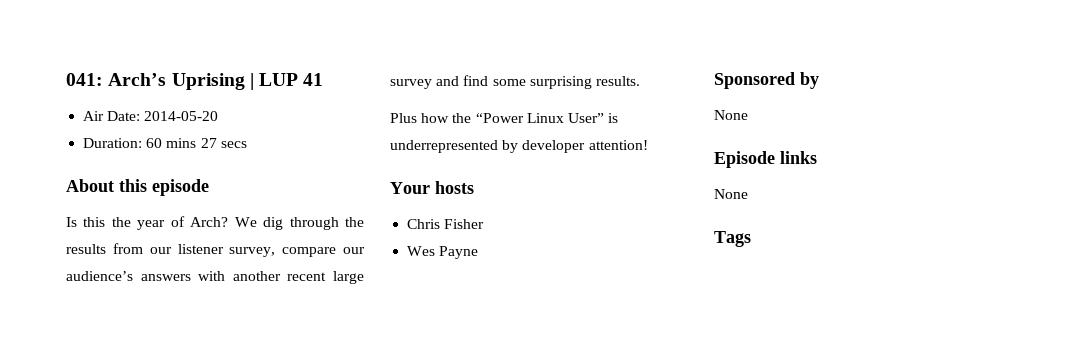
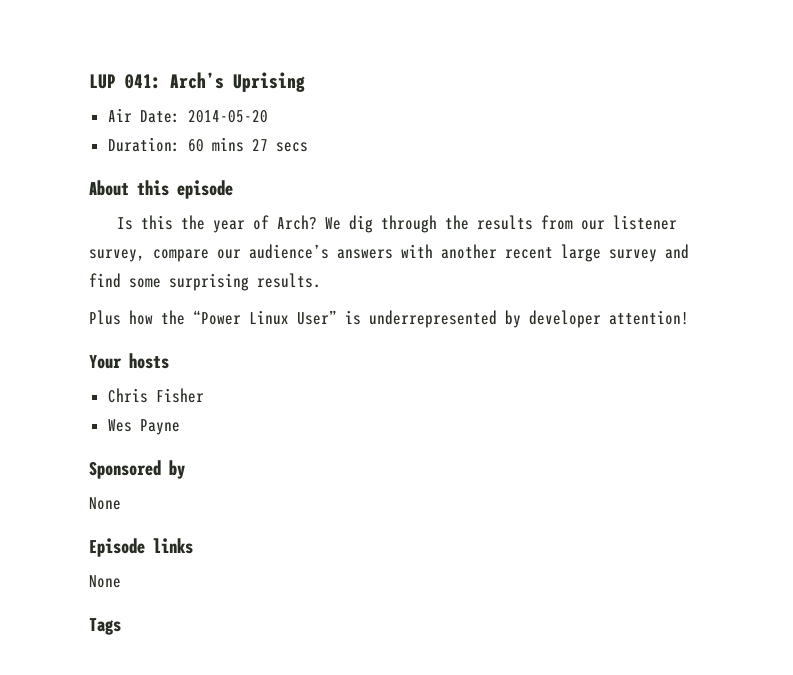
- 041: Arch’s Uprising | LUP 41
+ LUP 041: Arch’s Uprising

